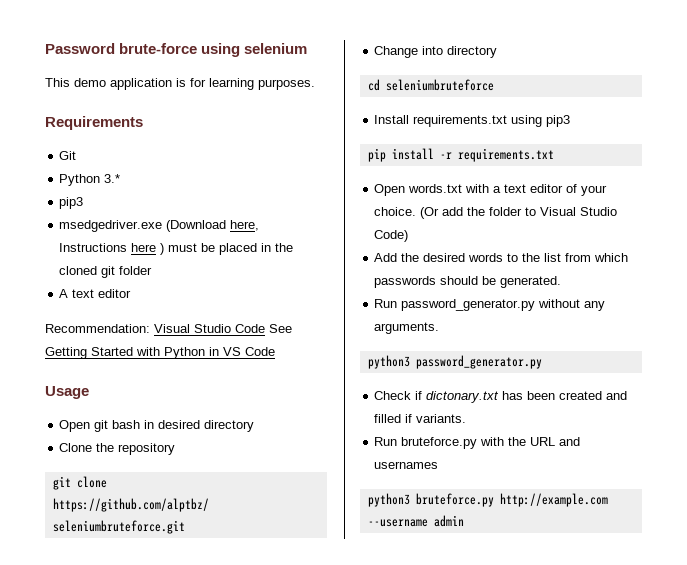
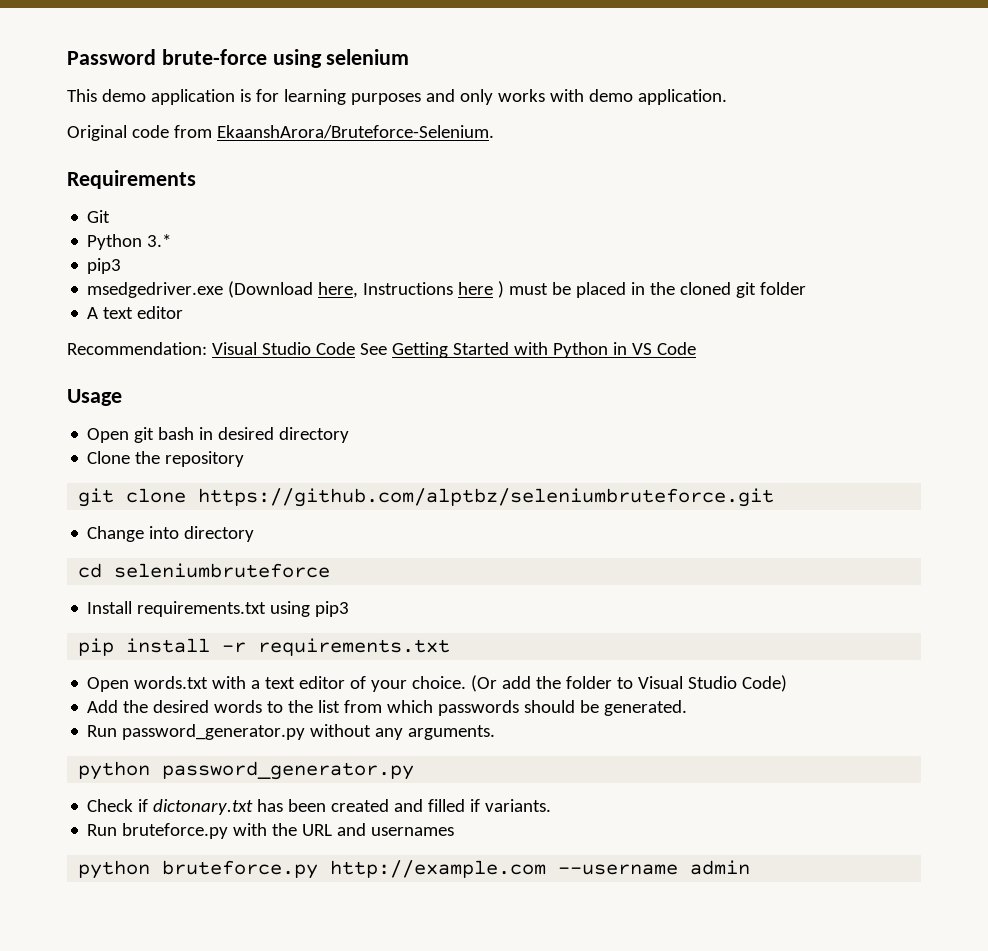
- This demo application is for learning purposes.
+ This demo application is for learning purposes and only works with demo application.
+ Original code from EkaanshArora/Bruteforce-Selenium.
- python3 password_generator.py
+ python password_generator.py
- python3 bruteforce.py http://example.com --username admin
+ python bruteforce.py http://example.com --username admin

